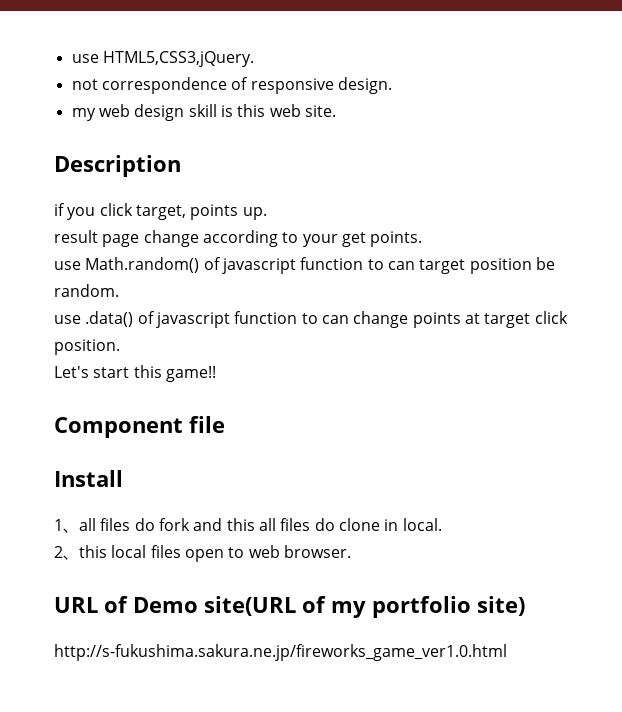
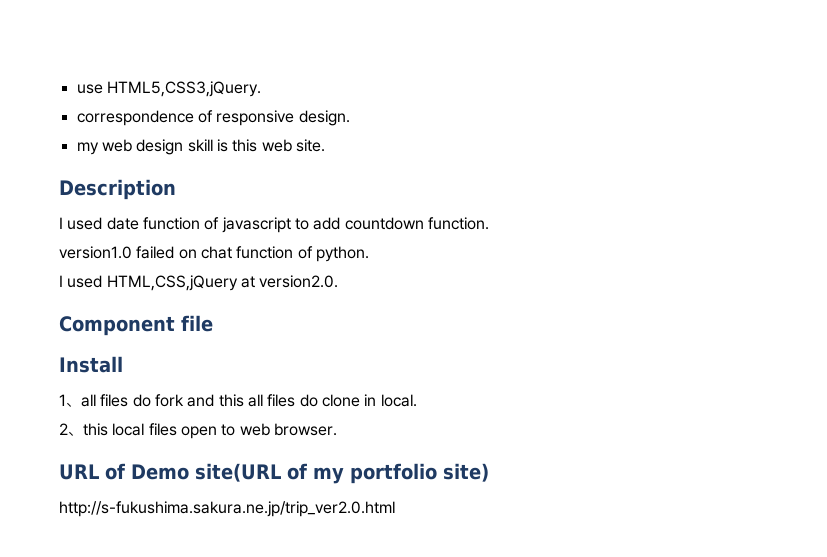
- not correspondence of responsive design.
+ correspondence of responsive design.
- if you click target, points up.
- result page change according to your get points.
- use Math.random() of javascript function to can target position be random.
- use .data() of javascript function to can change points at target click position.
- Let's start this game!!
+ I used date function of javascript to add countdown function.
+ version1.0 failed on chat function of python.
+ I used HTML,CSS,jQuery at version2.0.
- http://s-fukushima.sakura.ne.jp/fireworks_game_ver1.0.html
+ http://s-fukushima.sakura.ne.jp/trip_ver2.0.html

